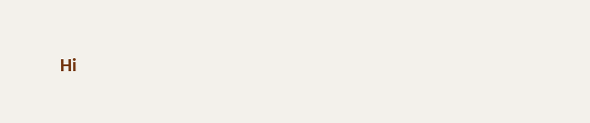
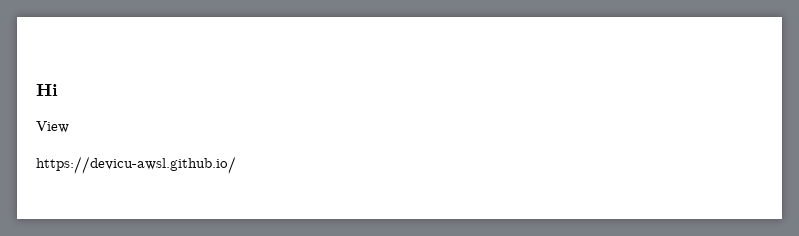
+ View
+ https://devicu-awsl.github.io/

